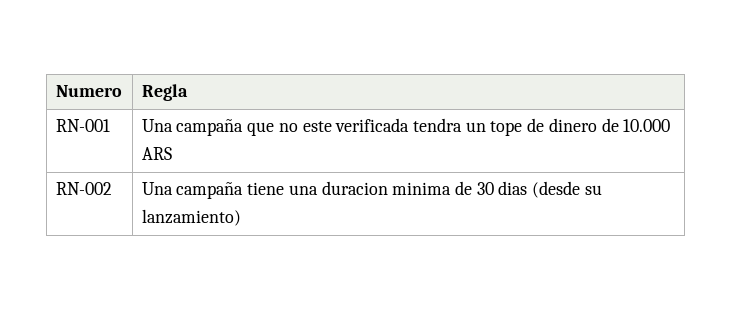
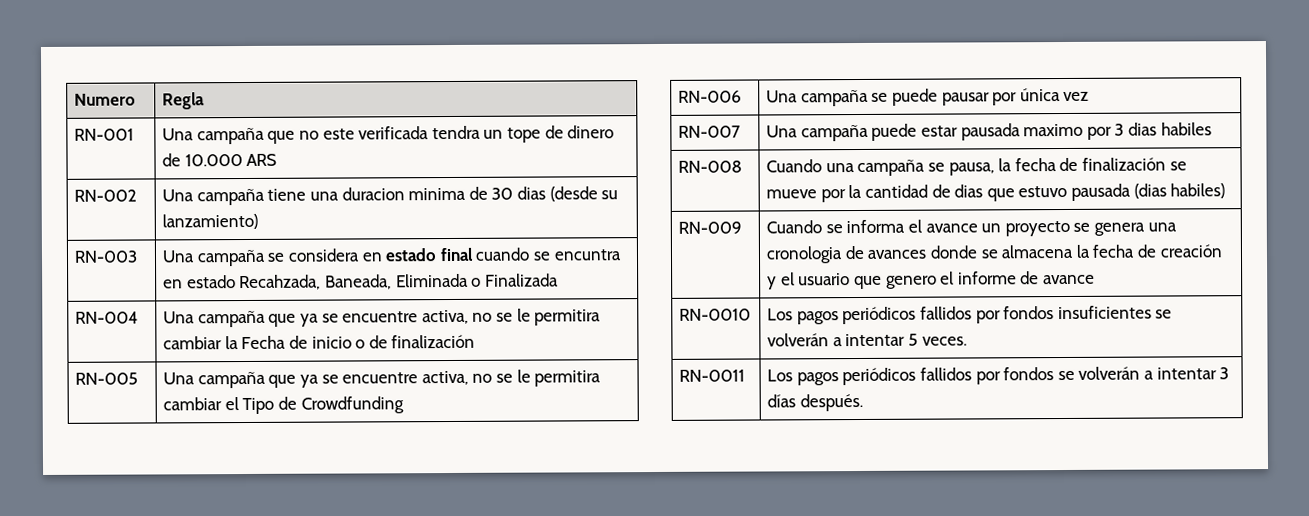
+ RN-003 | Una campaña se considera en estado final cuando se encuntra en estado Recahzada, Baneada, Eliminada o Finalizada
+ RN-004 | Una campaña que ya se encuentre activa, no se le permitira cambiar la Fecha de inicio o de finalización
+ RN-005 | Una campaña que ya se encuentre activa, no se le permitira cambiar el Tipo de Crowdfunding
+ RN-006 | Una campaña se puede pausar por única vez
+ RN-007 | Una campaña puede estar pausada maximo por 3 dias habiles
+ RN-008 | Cuando una campaña se pausa, la fecha de finalización se mueve por la cantidad de dias que estuvo pausada (dias habiles)
+ RN-009 | Cuando se informa el avance un proyecto se genera una cronologia de avances donde se almacena la fecha de creación y el usuario que genero el informe de avance
+ RN-0010 | Los pagos periódicos fallidos por fondos insuficientes se volverán a intentar 5 veces.
+ RN-0011 | Los pagos periódicos fallidos por fondos se volverán a intentar 3 días después.

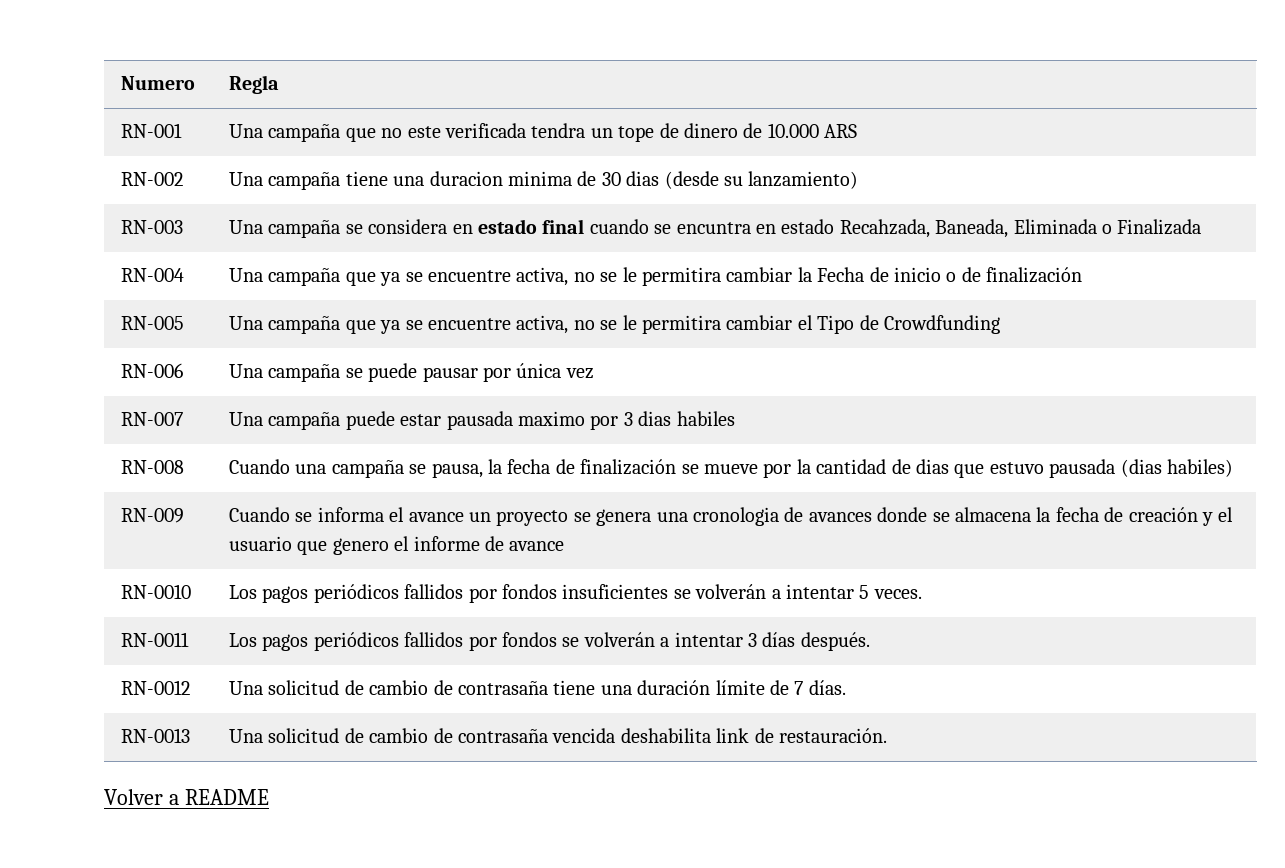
+ RN-0012 | Una solicitud de cambio de contrasaña tiene una duración límite de 7 días.
+ RN-0013 | Una solicitud de cambio de contrasaña vencida deshabilita link de restauración.
+ Volver a README

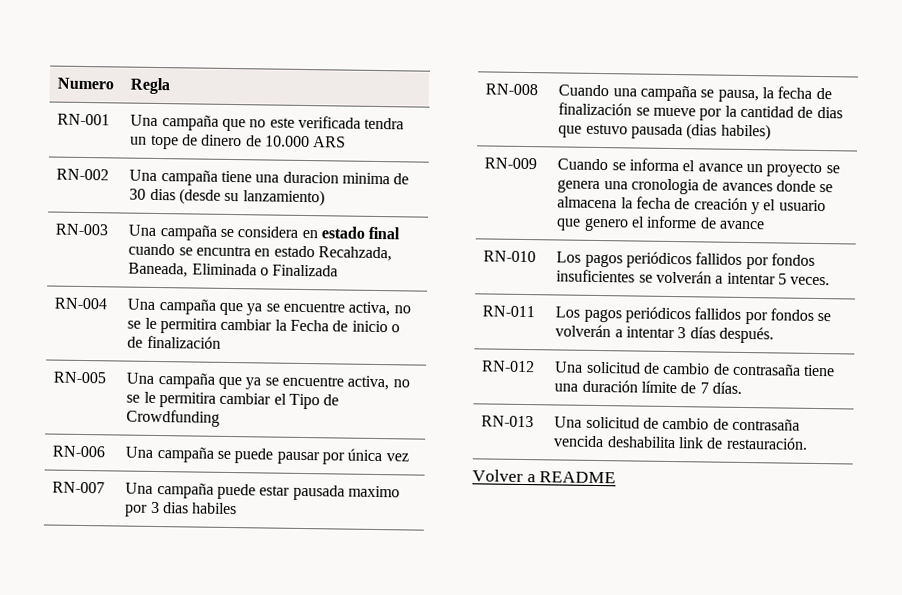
- RN-0010 | Los pagos periódicos fallidos por fondos insuficientes se volverán a intentar 5 veces.
+ RN-010 | Los pagos periódicos fallidos por fondos insuficientes se volverán a intentar 5 veces.
- RN-0011 | Los pagos periódicos fallidos por fondos se volverán a intentar 3 días después.
+ RN-011 | Los pagos periódicos fallidos por fondos se volverán a intentar 3 días después.
- RN-0012 | Una solicitud de cambio de contrasaña tiene una duración límite de 7 días.
+ RN-012 | Una solicitud de cambio de contrasaña tiene una duración límite de 7 días.
- RN-0013 | Una solicitud de cambio de contrasaña vencida deshabilita link de restauración.
+ RN-013 | Una solicitud de cambio de contrasaña vencida deshabilita link de restauración.

